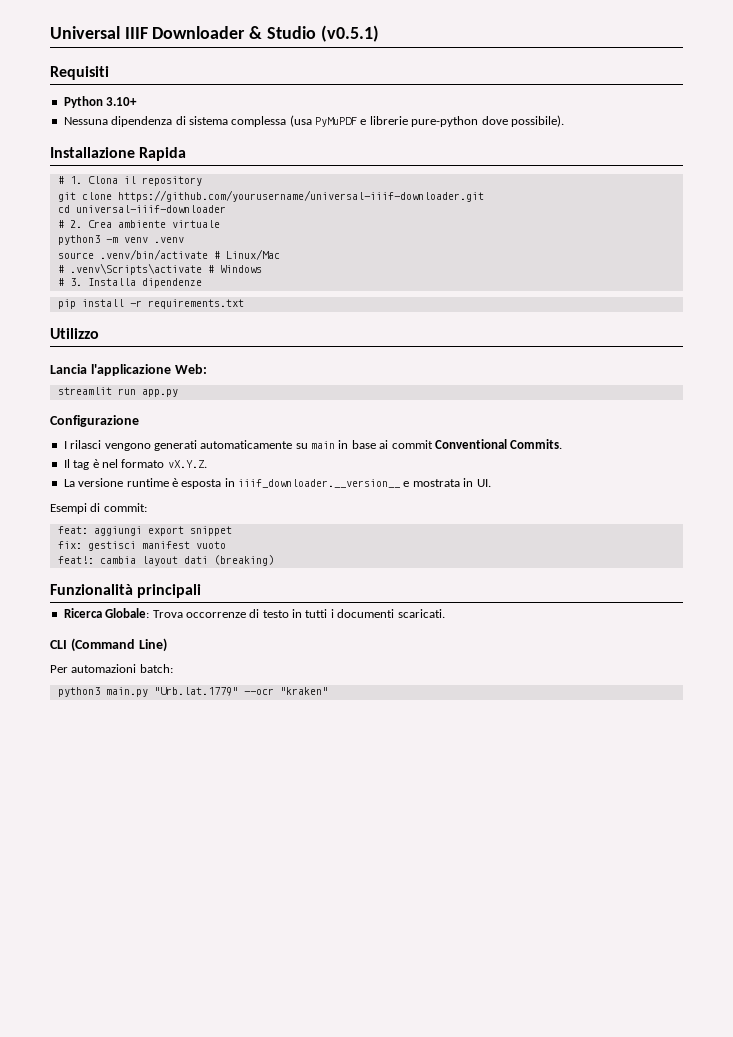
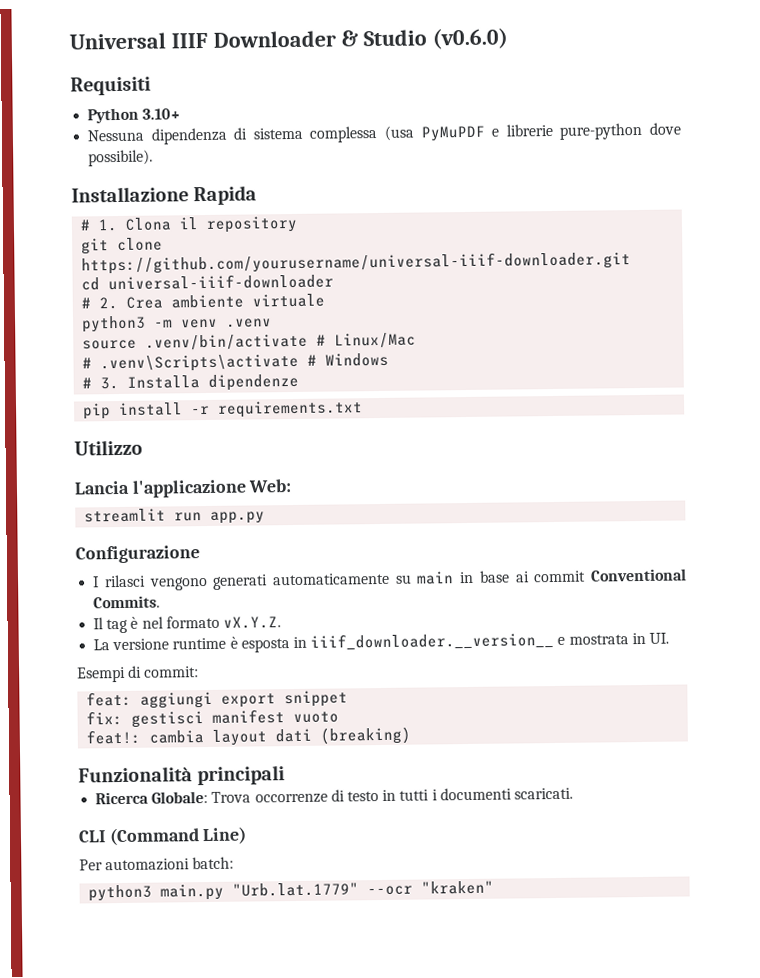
- Universal IIIF Downloader & Studio (v0.5.1)
+ Universal IIIF Downloader & Studio (v0.6.0)

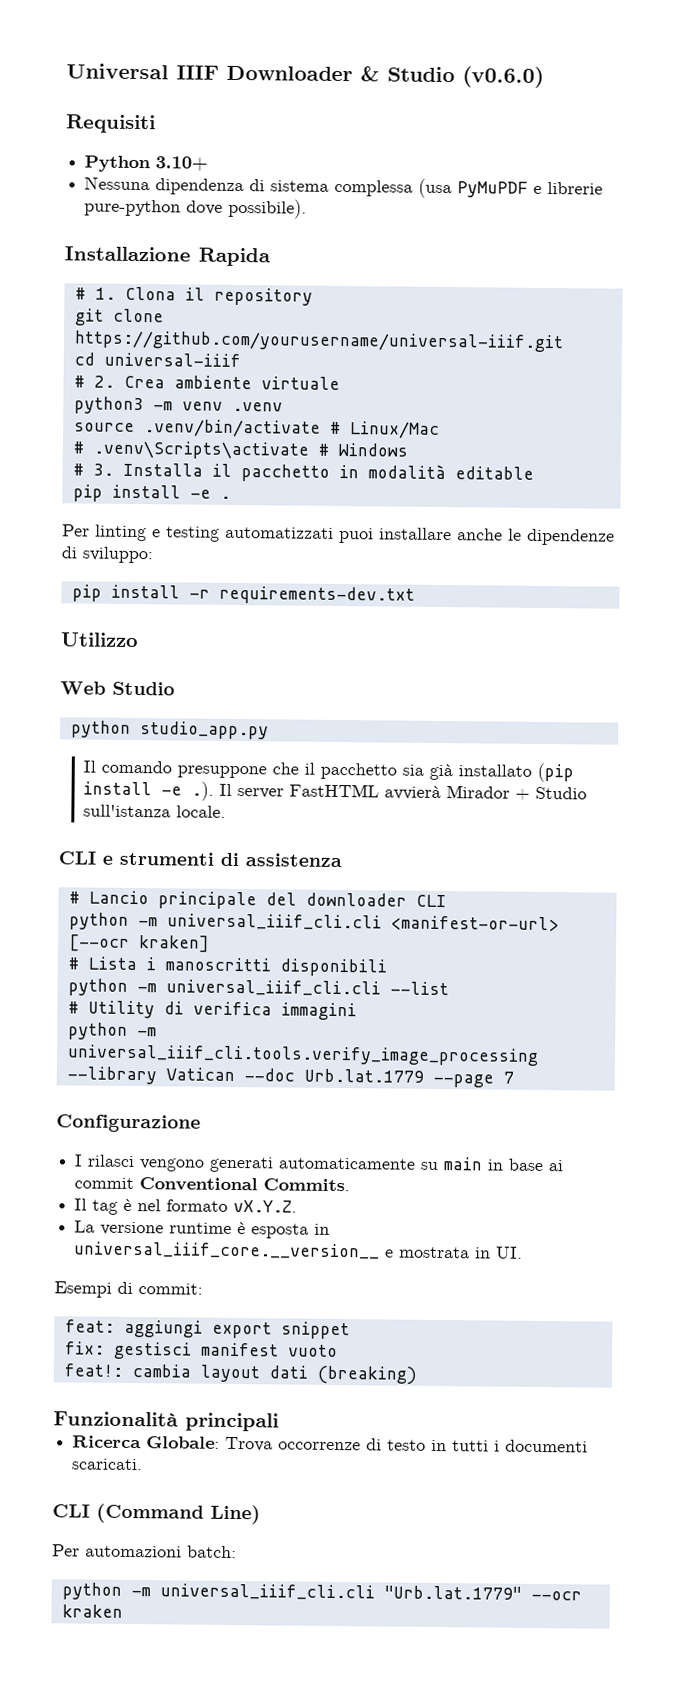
- git clone https://github.com/yourusername/universal-iiif-downloader.git
+ git clone https://github.com/yourusername/universal-iiif.git
- cd universal-iiif-downloader
+ cd universal-iiif
- # 3. Installa dipendenze
+ # 3. Installa il pacchetto in modalità editable
+ pip install -e .
+ Per linting e testing automatizzati puoi installare anche le dipendenze di sviluppo:
- pip install -r requirements.txt
+ pip install -r requirements-dev.txt
- Lancia l'applicazione Web:
- streamlit run app.py
+ Web Studio
+ python studio_app.py
+ Il comando presuppone che il pacchetto sia già installato (pip install -e .). Il server FastHTML avvierà Mirador + Studio sull'istanza locale.
+ CLI e strumenti di assistenza
+ # Lancio principale del downloader CLI
+ python -m universal_iiif_cli.cli <manifest-or-url> [--ocr kraken]
+ # Lista i manoscritti disponibili
+ python -m universal_iiif_cli.cli --list
+ # Utility di verifica immagini
+ python -m universal_iiif_cli.tools.verify_image_processing --library Vatican --doc Urb.lat.1779 --page 7
- La versione runtime è esposta in iiif_downloader.__version__ e mostrata in UI.
+ La versione runtime è esposta in universal_iiif_core.__version__ e mostrata in UI.
- python3 main.py "Urb.lat.1779" --ocr "kraken"
+ python -m universal_iiif_cli.cli "Urb.lat.1779" --ocr kraken

